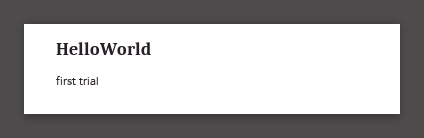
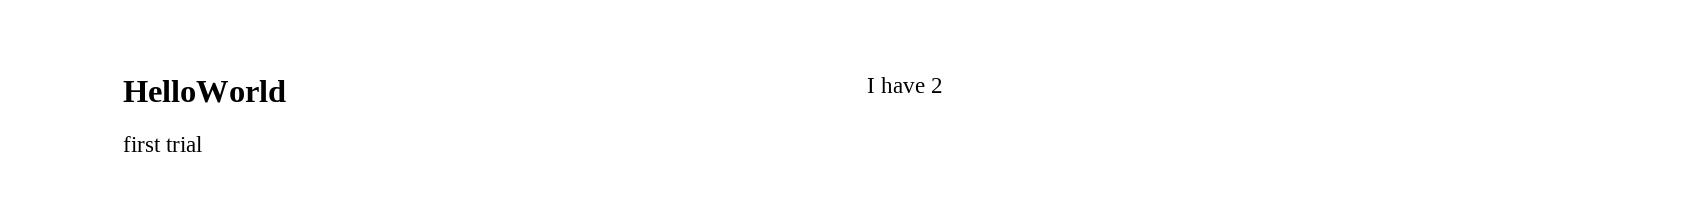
+ I have 2

